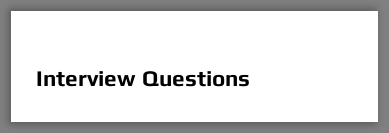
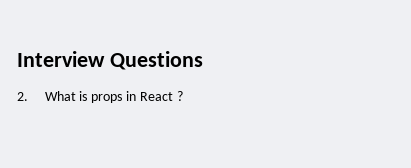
+ 2. What is props in React ?

